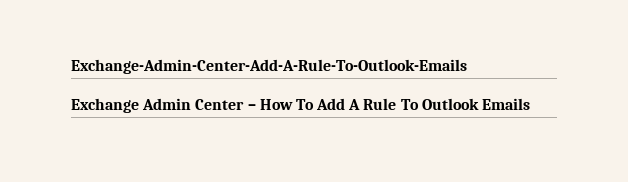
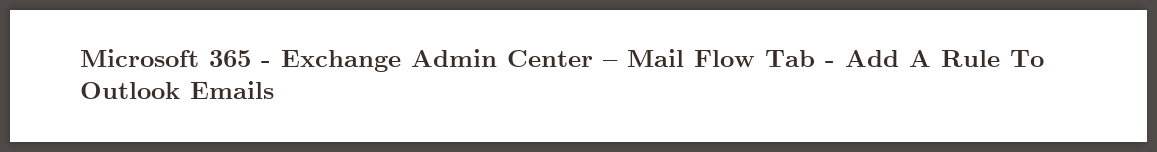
- Exchange-Admin-Center-Add-A-Rule-To-Outlook-Emails
- Exchange Admin Center – How To Add A Rule To Outlook Emails
+ Microsoft 365 - Exchange Admin Center – Mail Flow Tab - Add A Rule To Outlook Emails

